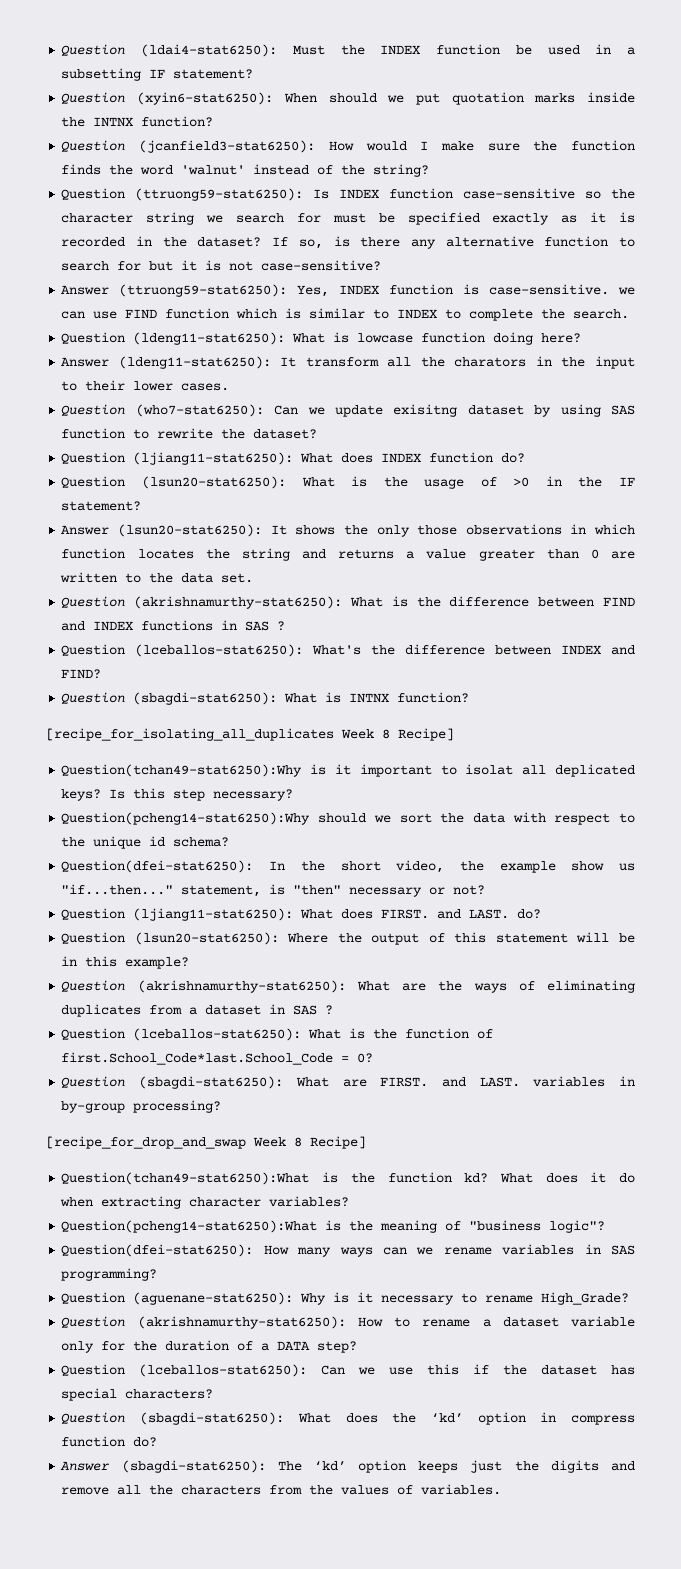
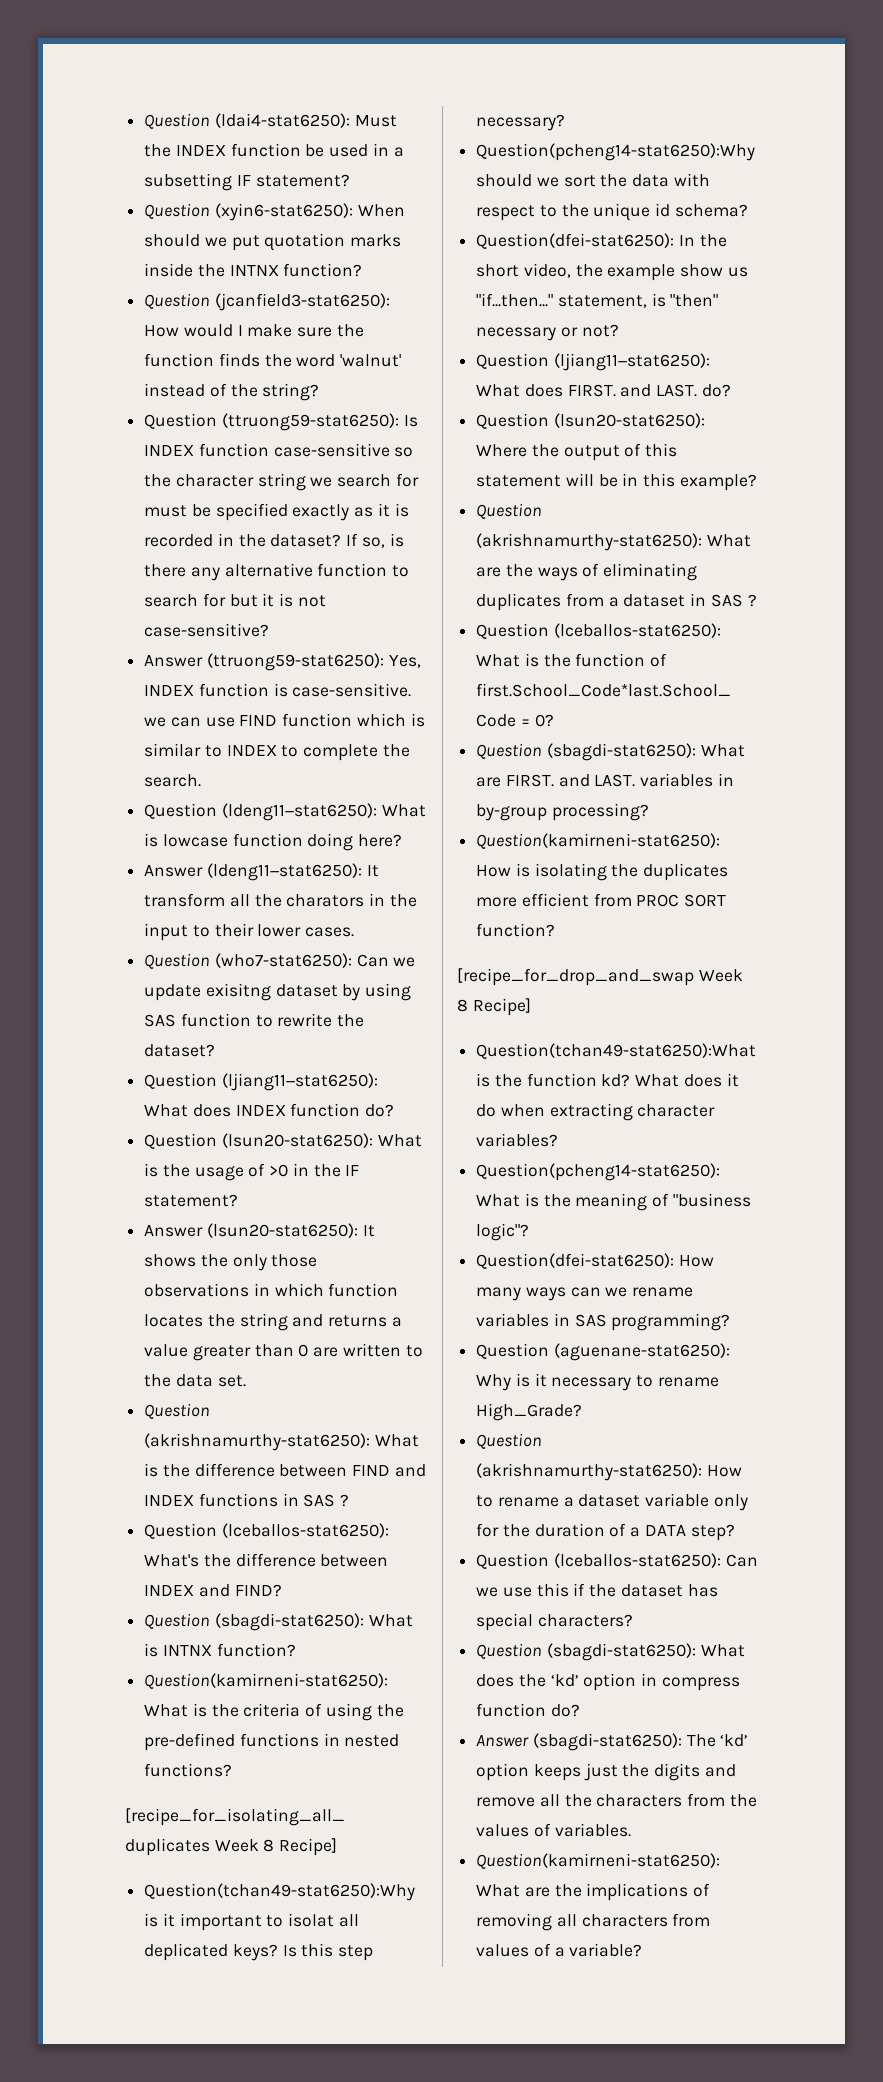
+ Question(kamirneni-stat6250): What is the criteria of using the pre-defined functions in nested functions?
+ Question(kamirneni-stat6250): How is isolating the duplicates more efficient from PROC SORT function?
+ Question(kamirneni-stat6250): What are the implications of removing all characters from values of a variable?

